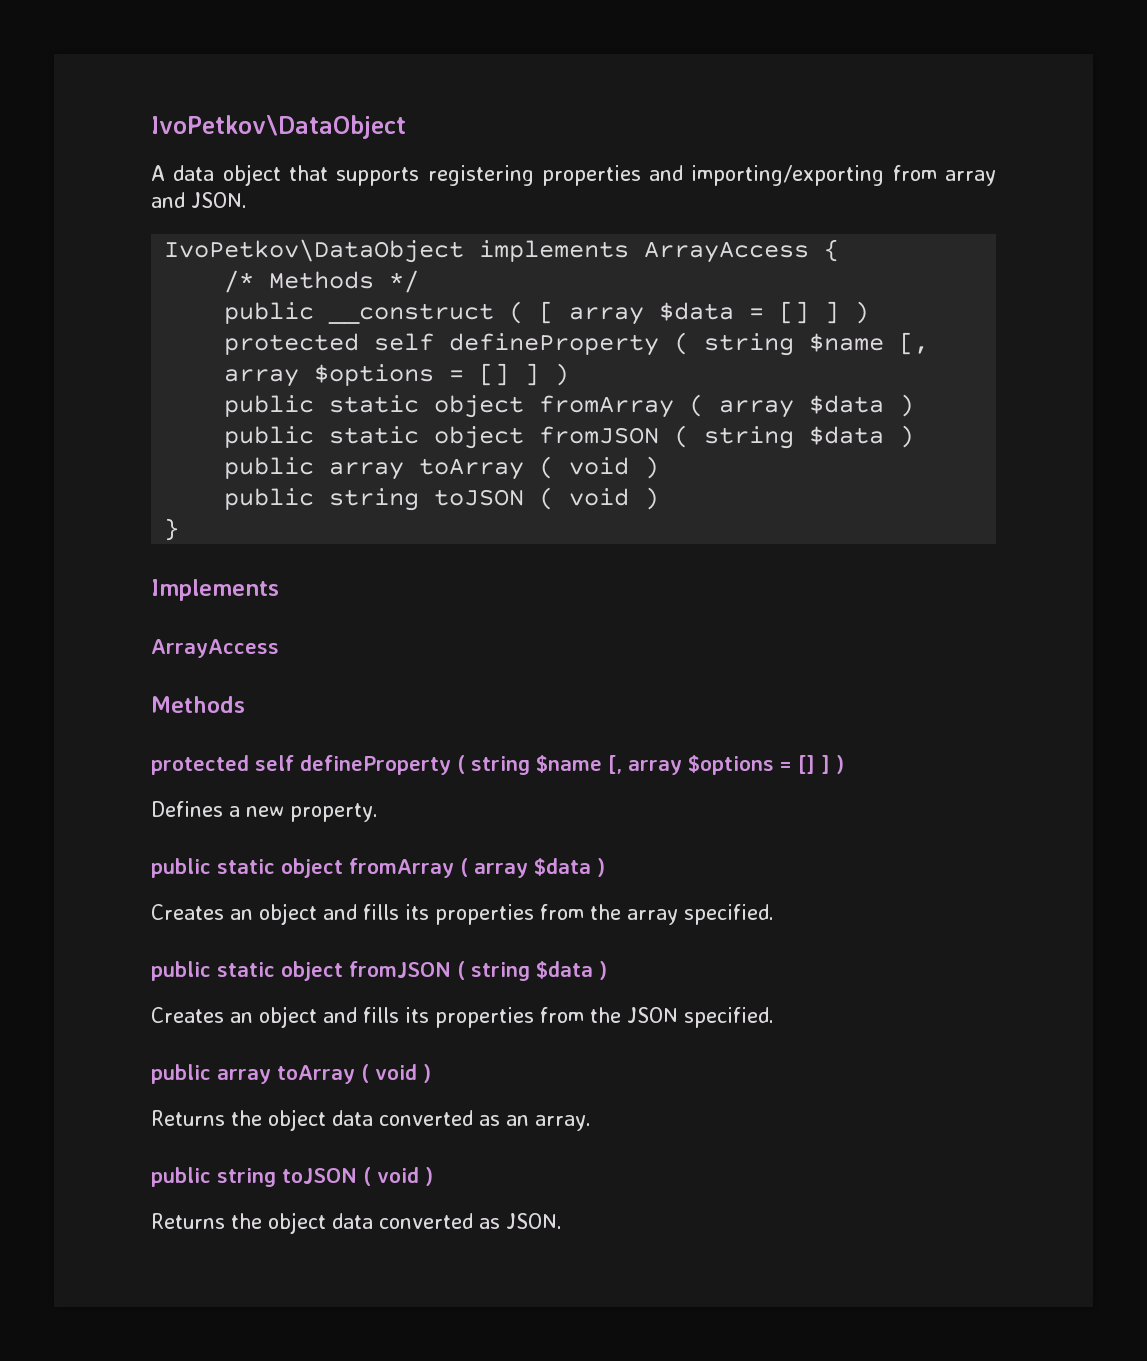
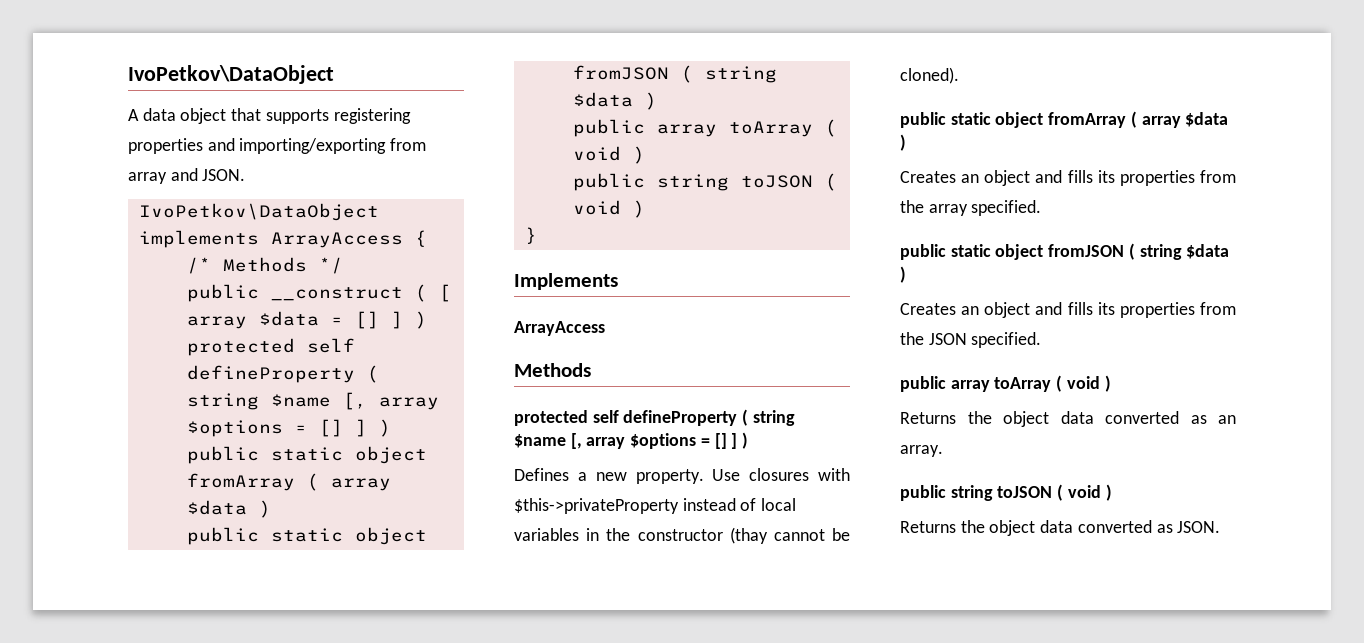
+ Use closures with $this->privateProperty instead of local variables in the constructor (thay cannot be cloned).

